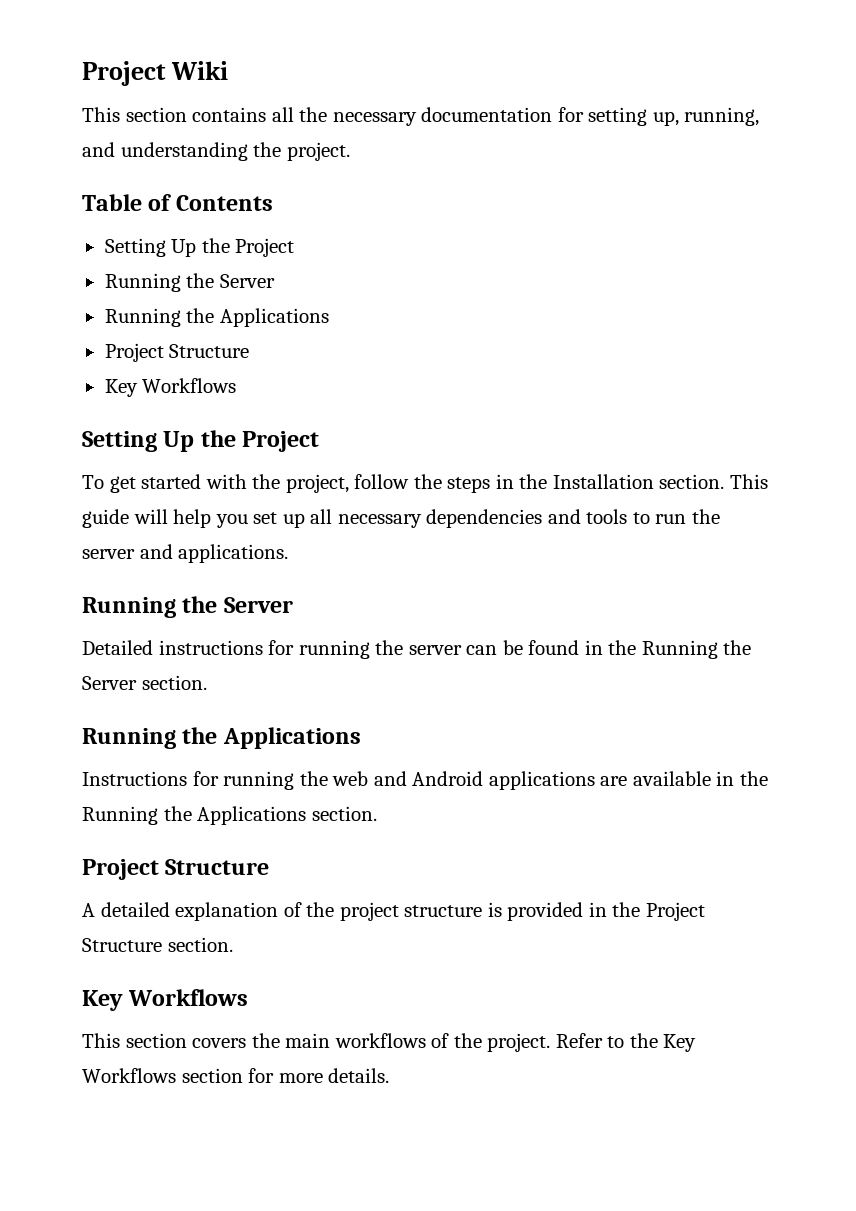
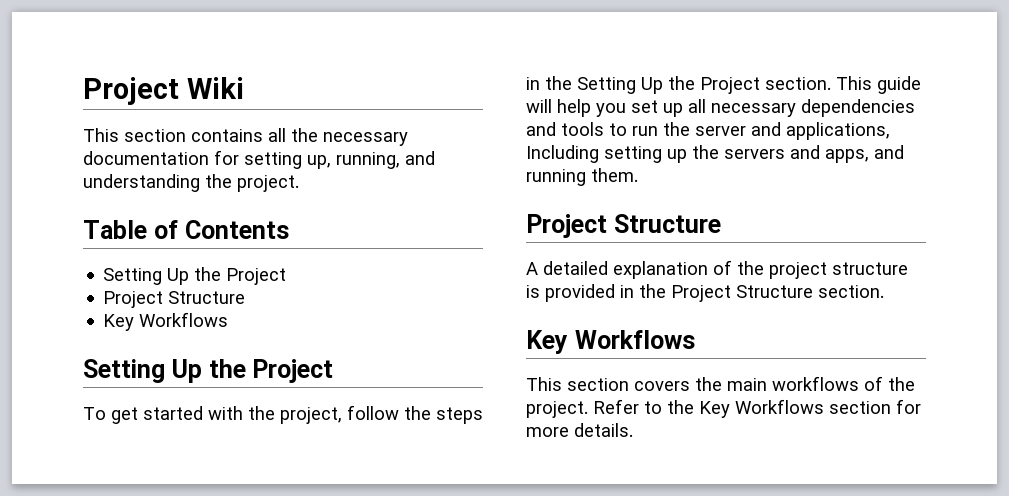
  Table of Contents
  Setting Up the Project
- Running the Server
- Running the Applications
- To get started with the project, follow the steps in the Installation section.
+ To get started with the project, follow the steps in the Setting Up the Project section.
- This guide will help you set up all necessary dependencies and tools to run the server and applications.
- Running the Server
- Detailed instructions for running the server can be found in the Running the Server section.
- Running the Applications
- Instructions for running the web and Android applications are available in the Running the Applications section.
+ This guide will help you set up all necessary dependencies and tools to run the server and applications, Including setting up the servers and apps, and running them.

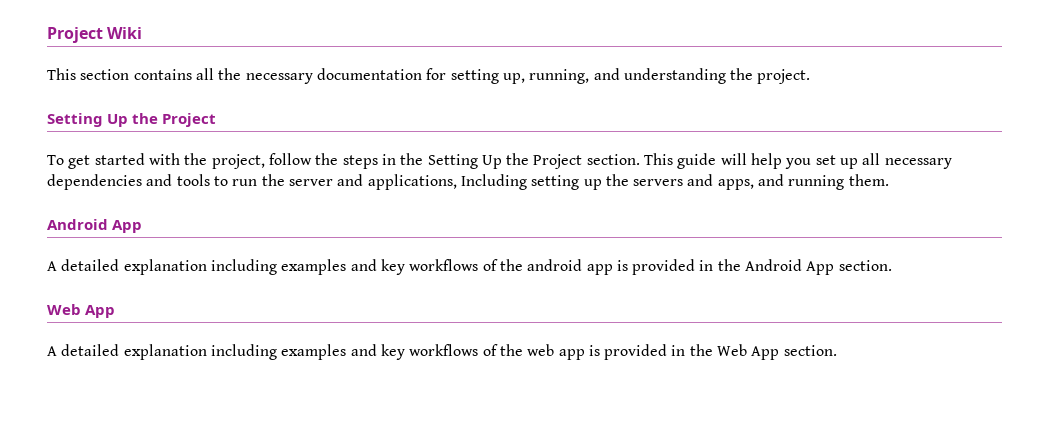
- Table of Contents
- Setting Up the Project
- Project Structure
- Key Workflows
  This guide will help you set up all necessary dependencies and tools to run the server and applications, Including setting up the servers and apps, and running them.
- Project Structure
- A detailed explanation of the project structure is provided in the Project Structure section.
- Key Workflows
- This section covers the main workflows of the project. Refer to the Key Workflows section for more details.
+ Android App
+ A detailed explanation including examples and key workflows of the android app is provided in the Android App section.
+ Web App
+ A detailed explanation including examples and key workflows of the web app is provided in the Web App section.

